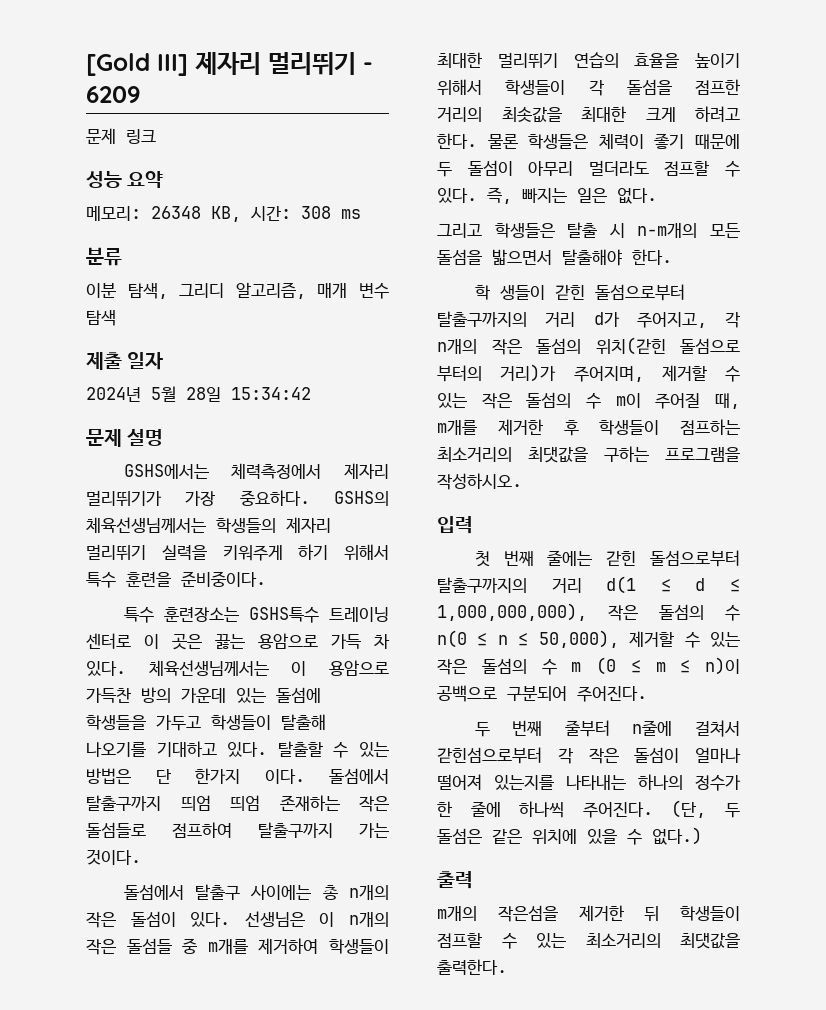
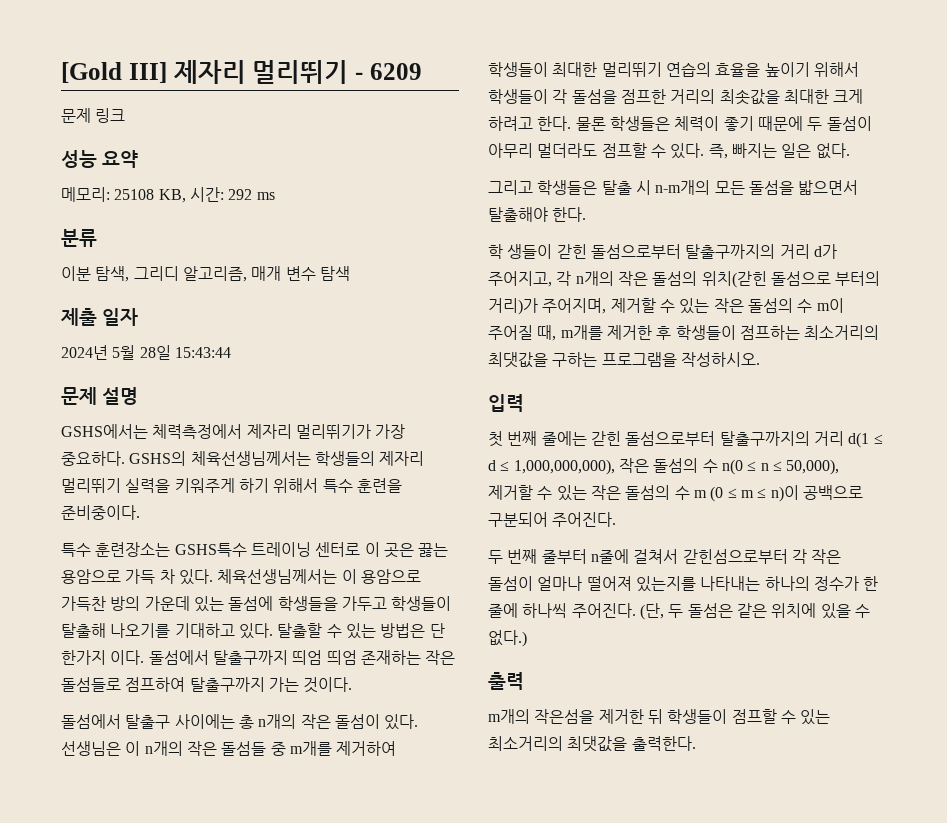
- 메모리: 26348 KB, 시간: 308 ms
+ 메모리: 25108 KB, 시간: 292 ms
- 2024년 5월 28일 15:34:42
+ 2024년 5월 28일 15:43:44

